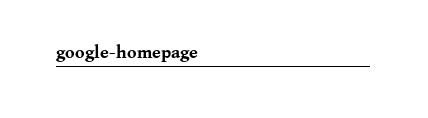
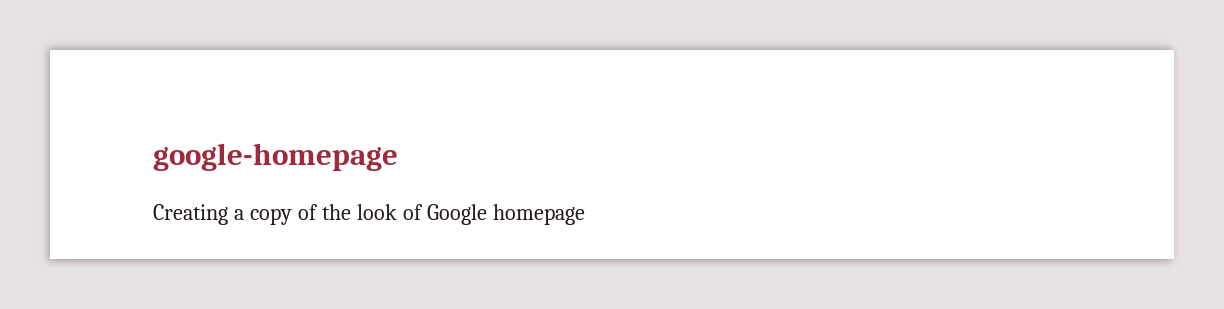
+ Creating a copy of the look of Google homepage

